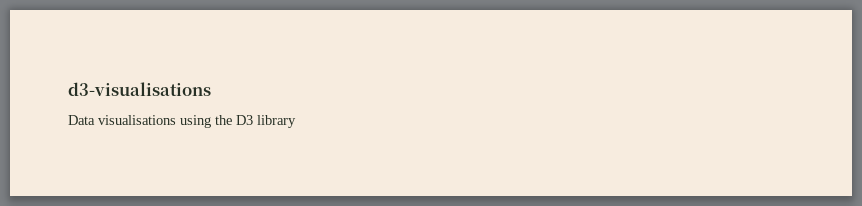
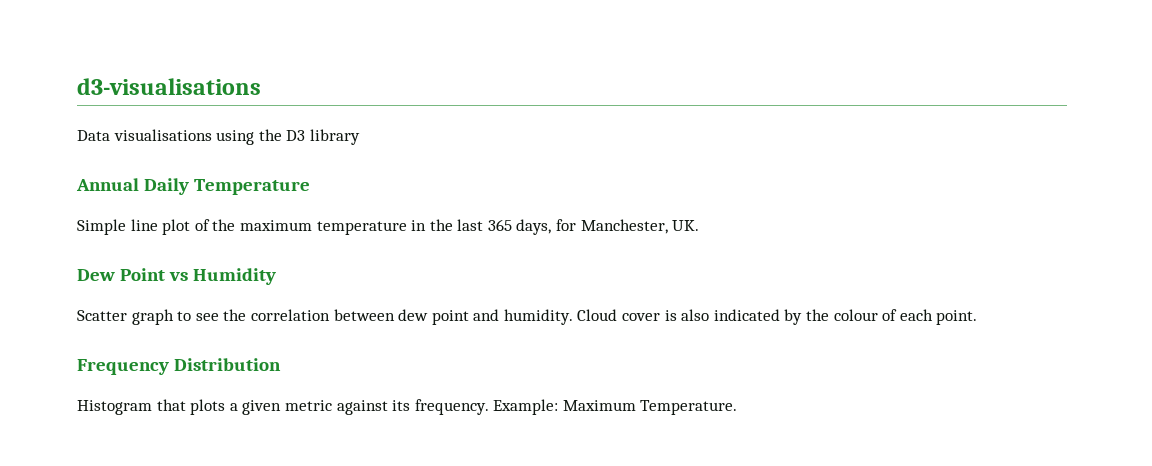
+ Annual Daily Temperature
+ Simple line plot of the maximum temperature in the last 365 days, for Manchester, UK.
+ Dew Point vs Humidity
+ Scatter graph to see the correlation between dew point and humidity. Cloud cover is also indicated by the colour of each point.
+ Frequency Distribution
+ Histogram that plots a given metric against its frequency. Example: Maximum Temperature.

